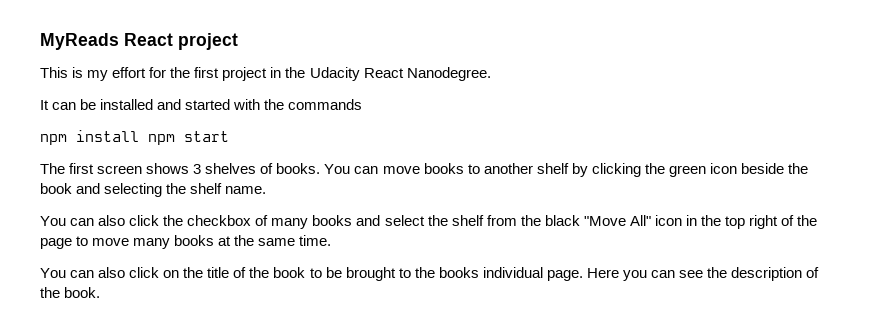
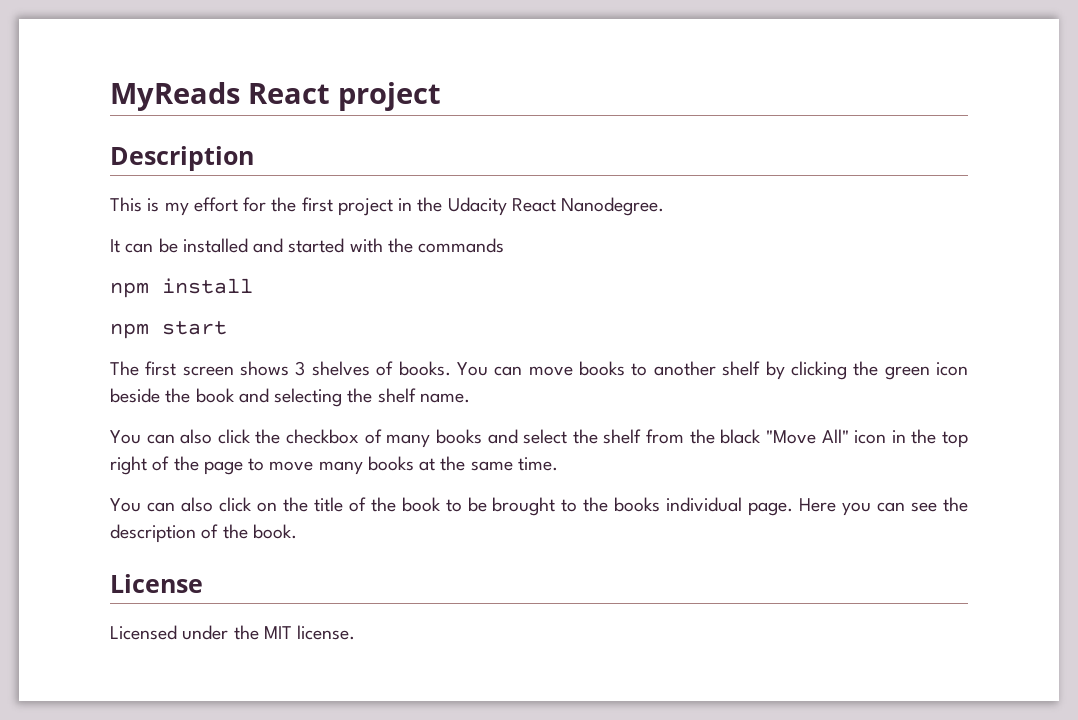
+ Description
- npm install npm start
+ npm install
+ npm start
+ License
+ Licensed under the MIT license.

